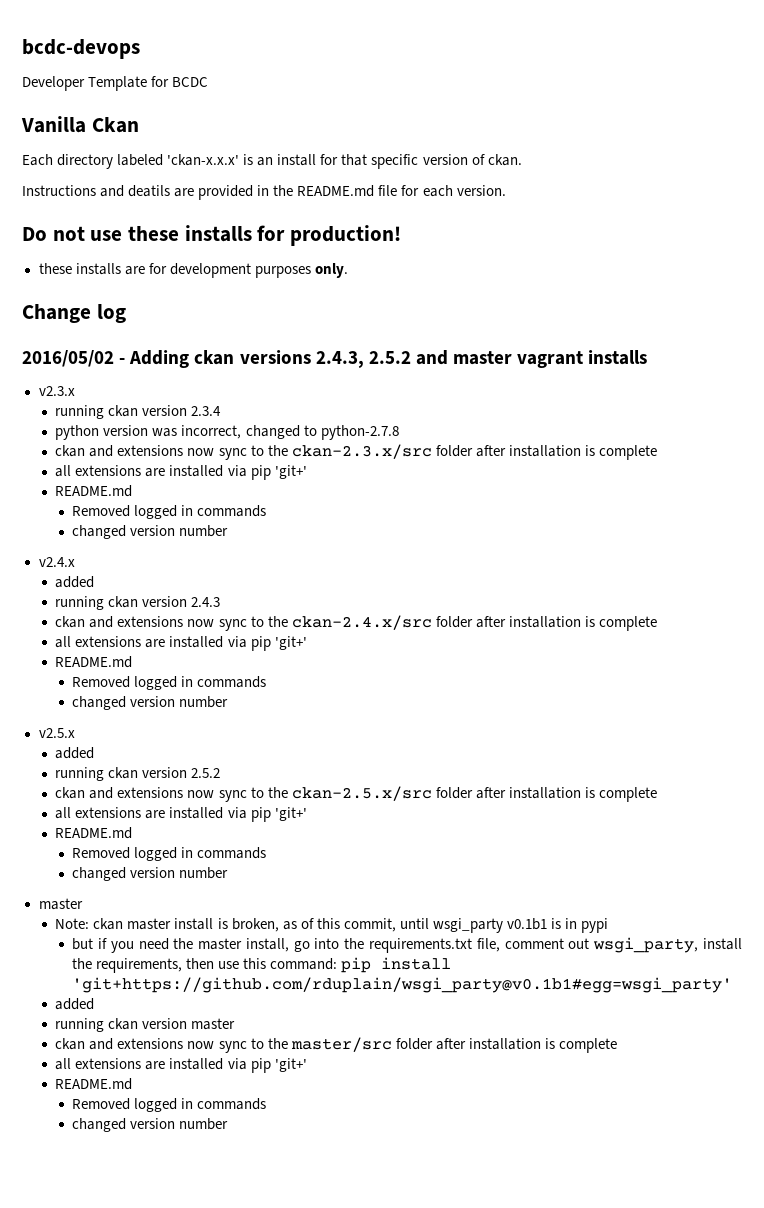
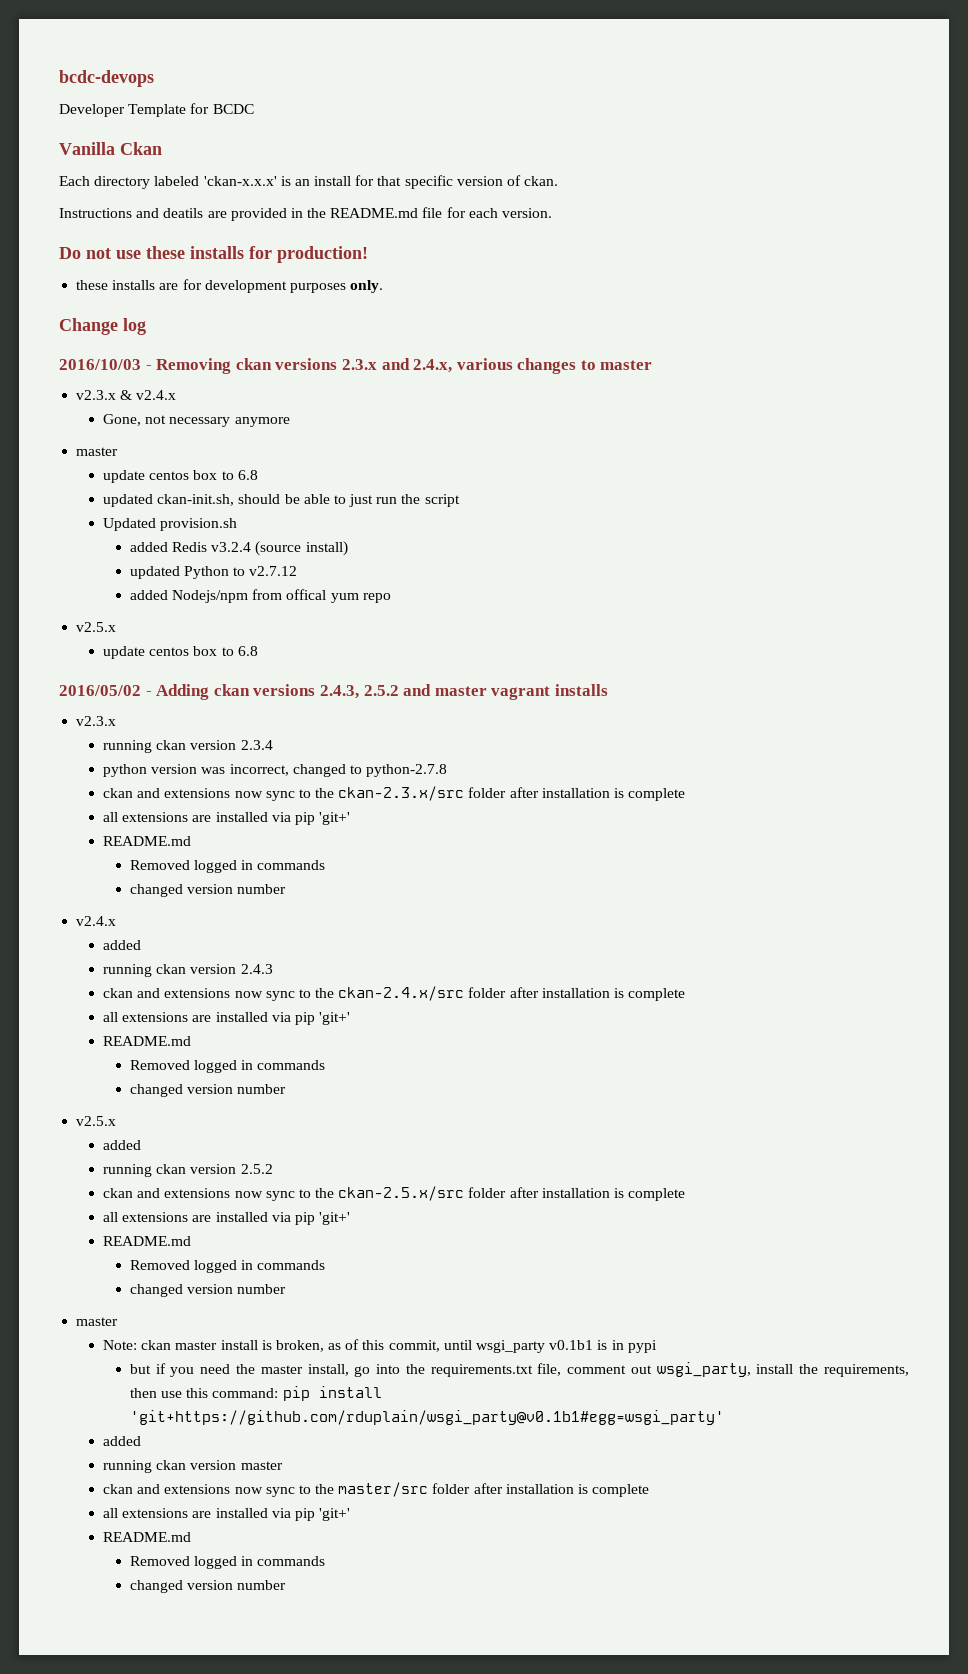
+ 2016/10/03 - Removing ckan versions 2.3.x and 2.4.x, various changes to master
+ v2.3.x & v2.4.x
+ Gone, not necessary anymore
+ master
+ update centos box to 6.8
+ updated ckan-init.sh, should be able to just run the script
+ Updated provision.sh
+ added Redis v3.2.4 (source install)
+ updated Python to v2.7.12
+ added Nodejs/npm from offical yum repo
+ v2.5.x
+ update centos box to 6.8

